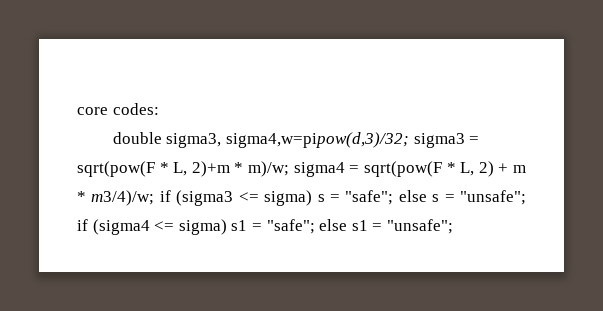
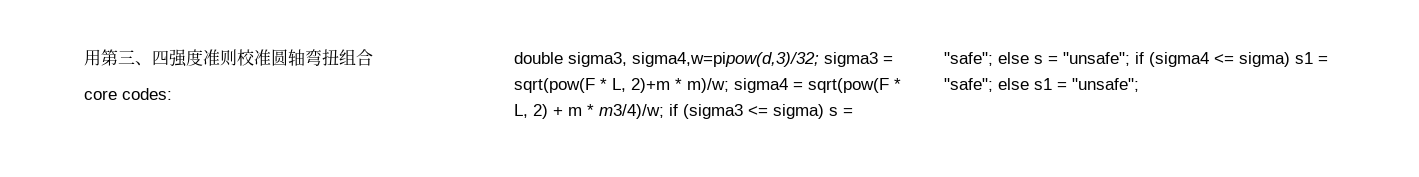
+ 用第三、四强度准则校准圆轴弯扭组合

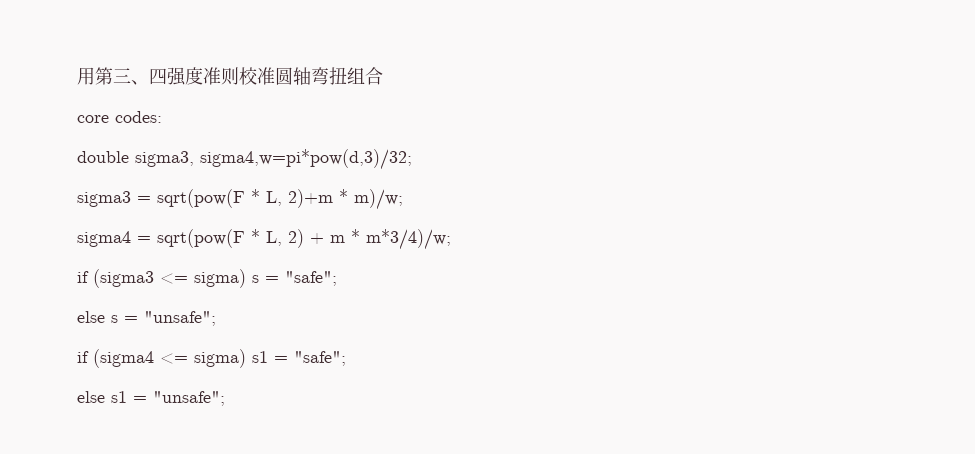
- double sigma3, sigma4,w=pipow(d,3)/32; sigma3 = sqrt(pow(F * L, 2)+m * m)/w; sigma4 = sqrt(pow(F * L, 2) + m * m3/4)/w; if (sigma3 <= sigma) s = "safe"; else s = "unsafe"; if (sigma4 <= sigma) s1 = "safe"; else s1 = "unsafe";
+ double sigma3, sigma4,w=pi*pow(d,3)/32;
+ sigma3 = sqrt(pow(F * L, 2)+m * m)/w;
+ sigma4 = sqrt(pow(F * L, 2) + m * m*3/4)/w;
+ if (sigma3 <= sigma) s = "safe";
+ else s = "unsafe";
+ if (sigma4 <= sigma) s1 = "safe";
+ else s1 = "unsafe";

